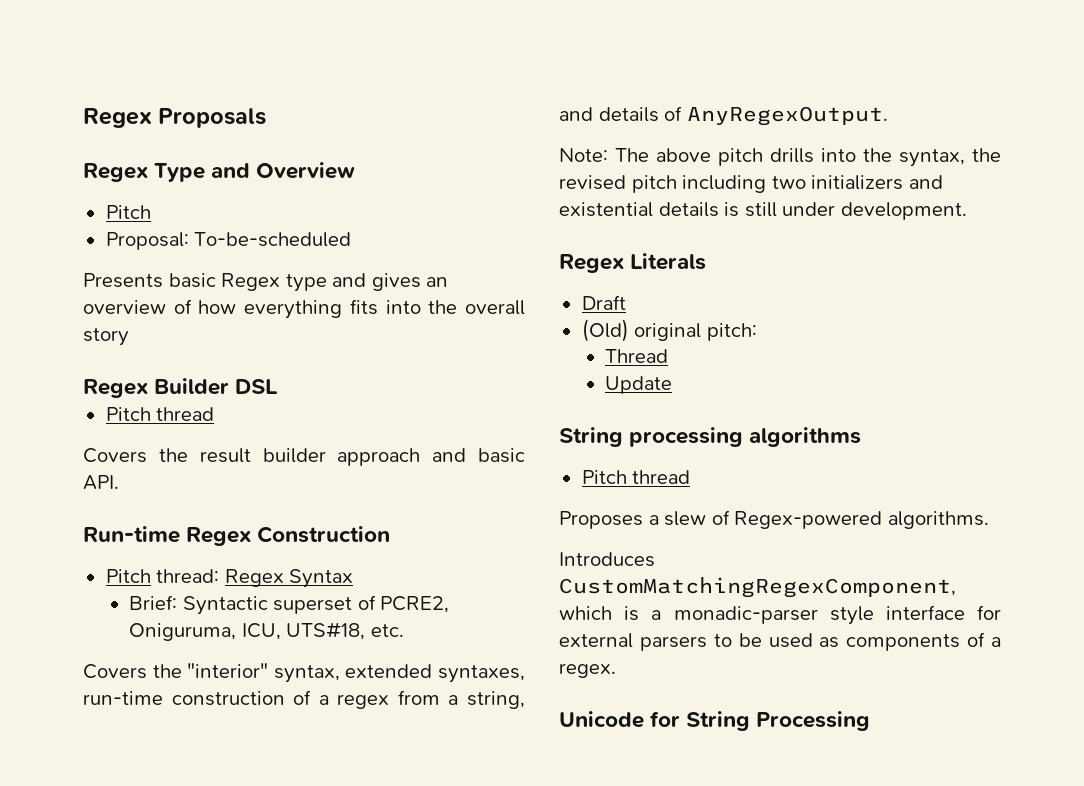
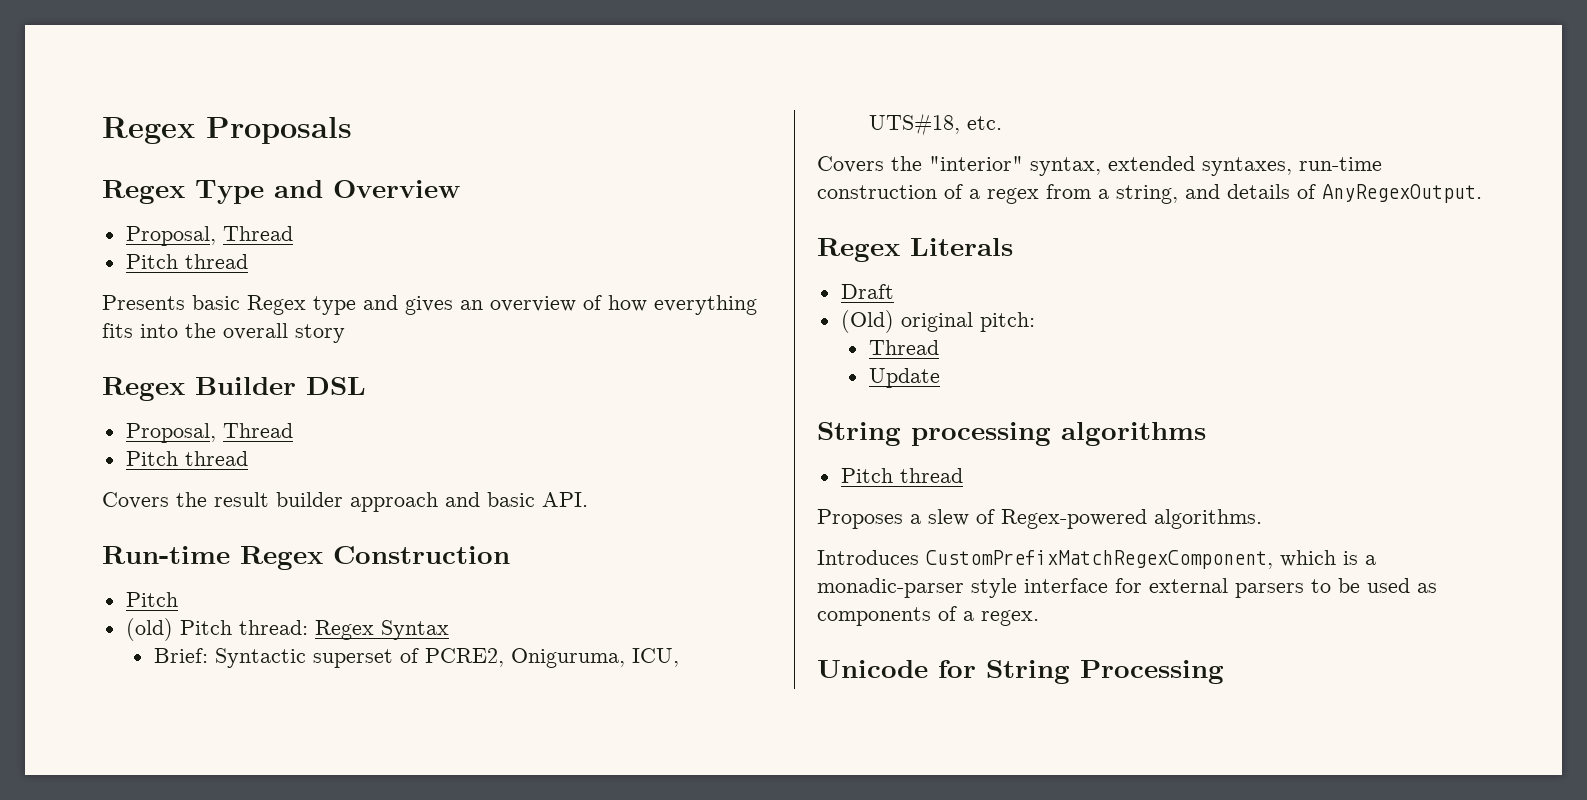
  Regex Type and Overview
- Pitch
- Proposal: To-be-scheduled
+ Proposal, Thread
+ Pitch thread
  Regex Builder DSL
+ Proposal, Thread
  Run-time Regex Construction
- Pitch thread: Regex Syntax
+ Pitch
+ (old) Pitch thread: Regex Syntax
- Note: The above pitch drills into the syntax, the revised pitch including two initializers and existential details is still under development.
- Introduces CustomMatchingRegexComponent, which is a monadic-parser style interface for external parsers to be used as components of a regex.
+ Introduces CustomPrefixMatchRegexComponent, which is a monadic-parser style interface for external parsers to be used as components of a regex.

